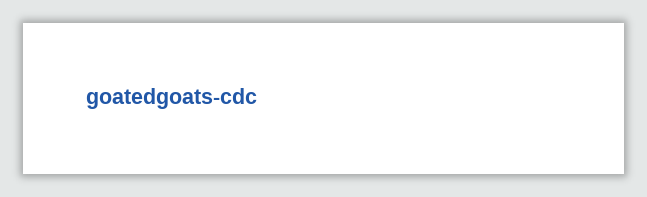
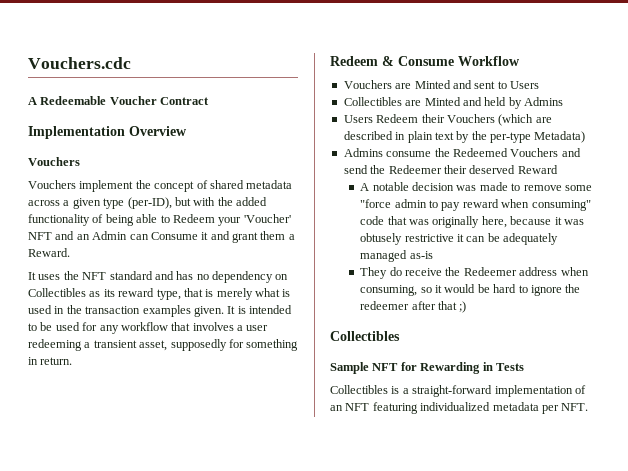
- goatedgoats-cdc
+ Vouchers.cdc
+ A Redeemable Voucher Contract
+ Implementation Overview
+ Vouchers
+ Vouchers implement the concept of shared metadata across a given type (per-ID), but with the added functionality of being able to Redeem your 'Voucher' NFT and an Admin can Consume it and grant them a Reward.
+ It uses the NFT standard and has no dependency on Collectibles as its reward type, that is merely what is used in the transaction examples given. It is intended to be used for any workflow that involves a user redeeming a transient asset, supposedly for something in return.
+ Redeem & Consume Workflow
+ Vouchers are Minted and sent to Users
+ Collectibles are Minted and held by Admins
+ Users Redeem their Vouchers (which are described in plain text by the per-type Metadata)
+ Admins consume the Redeemed Vouchers and send the Redeemer their deserved Reward
+ A notable decision was made to remove some "force admin to pay reward when consuming" code that was originally here, because it was obtusely restrictive it can be adequately managed as-is
+ They do receive the Redeemer address when consuming, so it would be hard to ignore the redeemer after that ;)
+ Collectibles
+ Sample NFT for Rewarding in Tests
+ Collectibles is a straight-forward implementation of an NFT featuring individualized metadata per NFT.

